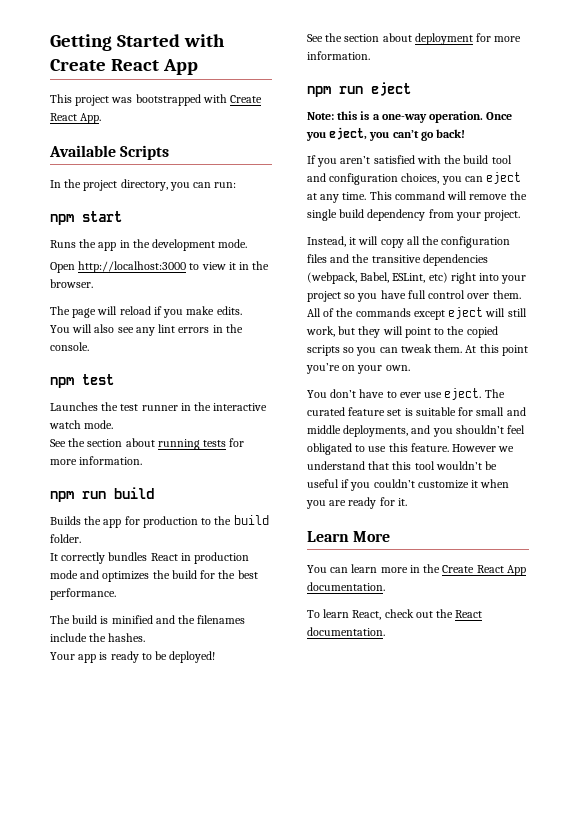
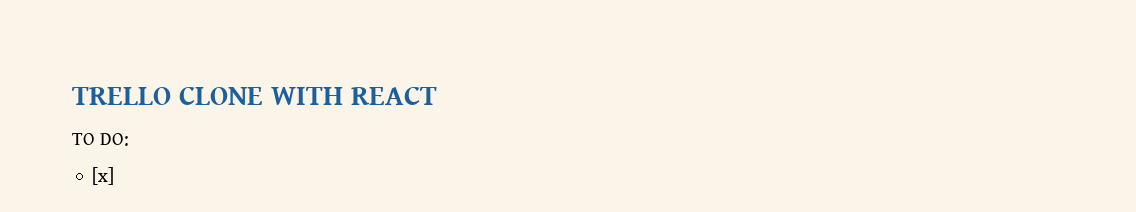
- Getting Started with Create React App
- This project was bootstrapped with Create React App.
- Available Scripts
- In the project directory, you can run:
- npm start
- Runs the app in the development mode.
- Open http://localhost:3000 to view it in the browser.
- The page will reload if you make edits.
- You will also see any lint errors in the console.
- npm test
- Launches the test runner in the interactive watch mode.
- See the section about running tests for more information.
- npm run build
- Builds the app for production to the build folder.
- It correctly bundles React in production mode and optimizes the build for the best performance.
- The build is minified and the filenames include the hashes.
- Your app is ready to be deployed!
- See the section about deployment for more information.
- npm run eject
- Note: this is a one-way operation. Once you eject, you can’t go back!
- If you aren’t satisfied with the build tool and configuration choices, you can eject at any time. This command will remove the single build dependency from your project.
- Instead, it will copy all the configuration files and the transitive dependencies (webpack, Babel, ESLint, etc) right into your project so you have full control over them. All of the commands except eject will still work, but they will point to the copied scripts so you can tweak them. At this point you’re on your own.
- You don’t have to ever use eject. The curated feature set is suitable for small and middle deployments, and you shouldn’t feel obligated to use this feature. However we understand that this tool wouldn’t be useful if you couldn’t customize it when you are ready for it.
- Learn More
- You can learn more in the Create React App documentation.
- To learn React, check out the React documentation.
+ TRELLO CLONE WITH REACT
+ TO DO:
+ [x]

